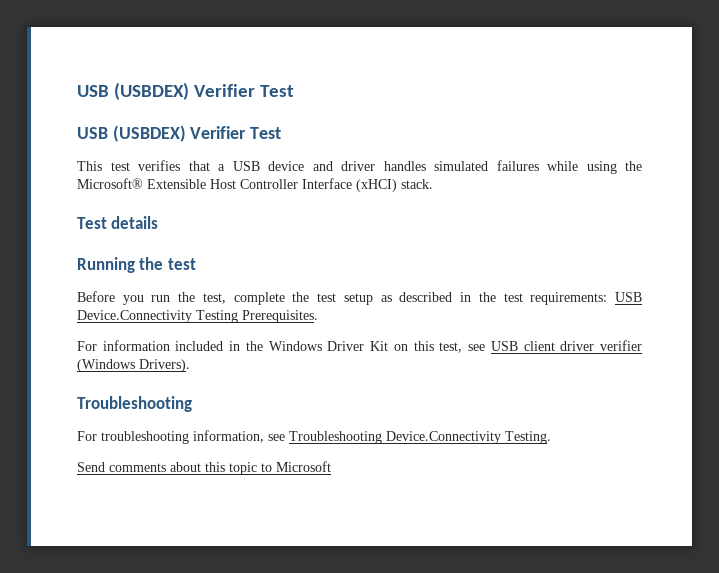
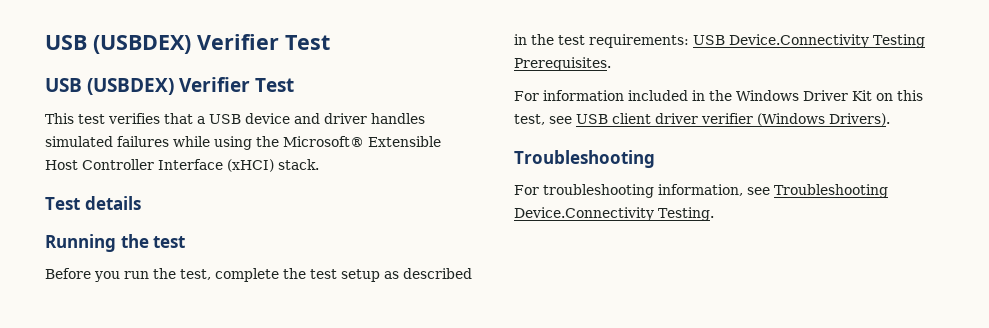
- Send comments about this topic to Microsoft

